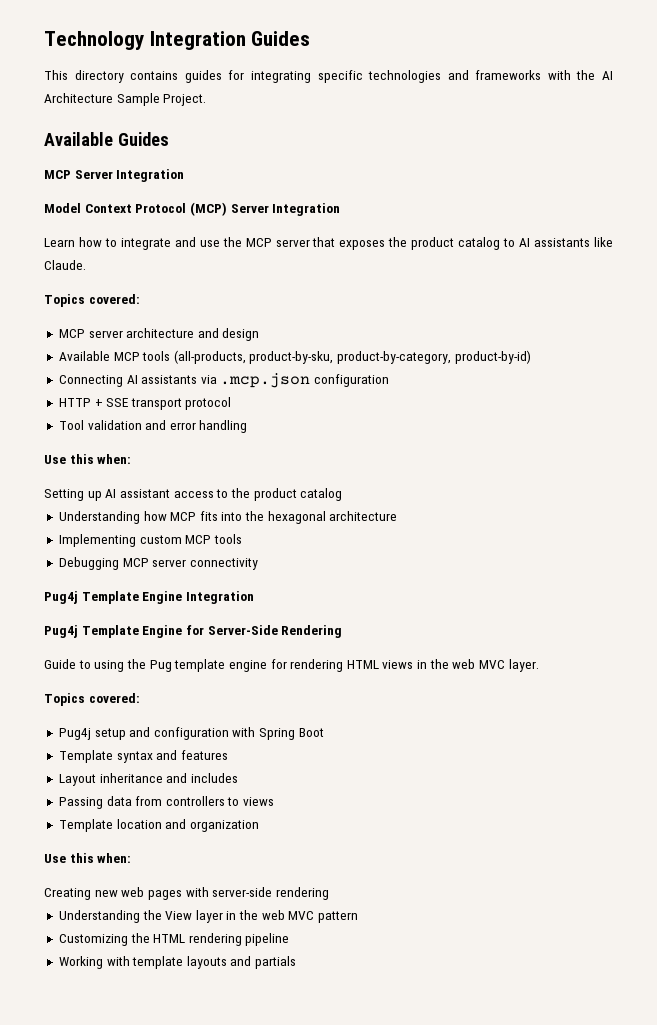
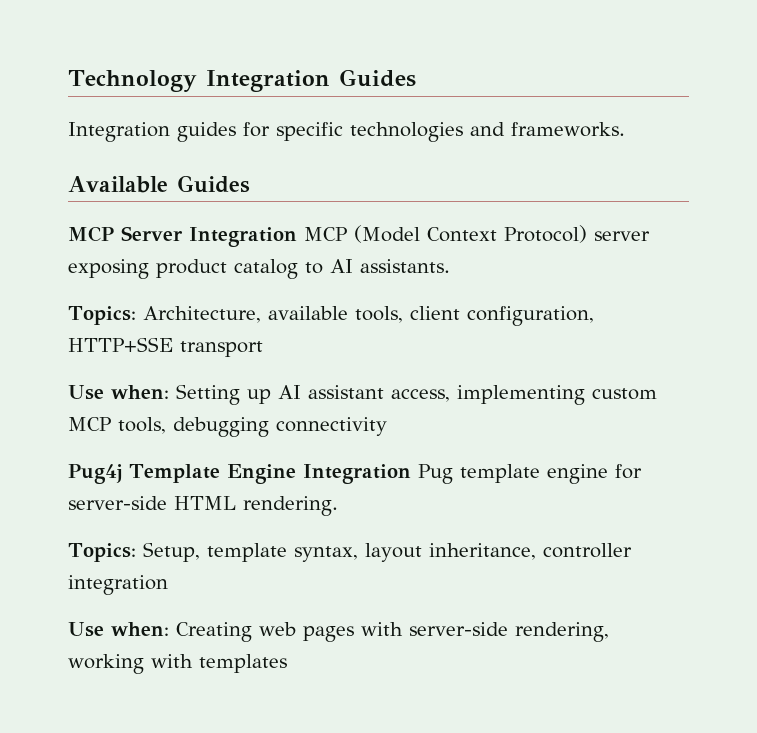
- This directory contains guides for integrating specific technologies and frameworks with the AI Architecture Sample Project.
+ Integration guides for specific technologies and frameworks.
- MCP Server Integration
- Model Context Protocol (MCP) Server Integration
- Learn how to integrate and use the MCP server that exposes the product catalog to AI assistants like Claude.
- Topics covered:
- MCP server architecture and design
- Available MCP tools (all-products, product-by-sku, product-by-category, product-by-id)
- Connecting AI assistants via .mcp.json configuration
- HTTP + SSE transport protocol
- Tool validation and error handling
- Use this when:
- Setting up AI assistant access to the product catalog
- Understanding how MCP fits into the hexagonal architecture
- Implementing custom MCP tools
- Debugging MCP server connectivity
+ MCP Server Integration MCP (Model Context Protocol) server exposing product catalog to AI assistants.
+ Topics: Architecture, available tools, client configuration, HTTP+SSE transport
+ Use when: Setting up AI assistant access, implementing custom MCP tools, debugging connectivity
- Pug4j Template Engine Integration
- Pug4j Template Engine for Server-Side Rendering
- Guide to using the Pug template engine for rendering HTML views in the web MVC layer.
- Topics covered:
- Pug4j setup and configuration with Spring Boot
- Template syntax and features
- Layout inheritance and includes
- Passing data from controllers to views
- Template location and organization
- Use this when:
- Creating new web pages with server-side rendering
- Understanding the View layer in the web MVC pattern
- Customizing the HTML rendering pipeline
- Working with template layouts and partials
+ Pug4j Template Engine Integration Pug template engine for server-side HTML rendering.
+ Topics: Setup, template syntax, layout inheritance, controller integration
+ Use when: Creating web pages with server-side rendering, working with templates

